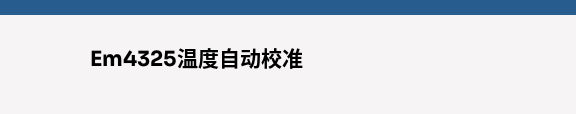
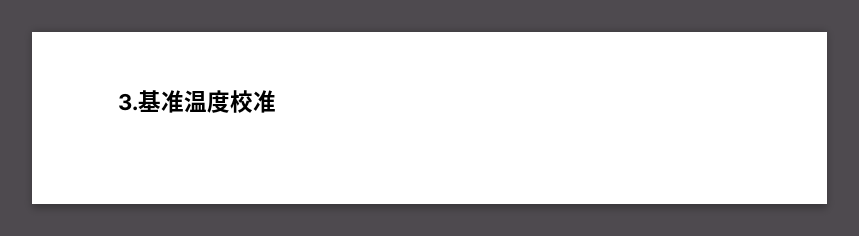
- Em4325温度自动校准
+ 3.基准温度校准

